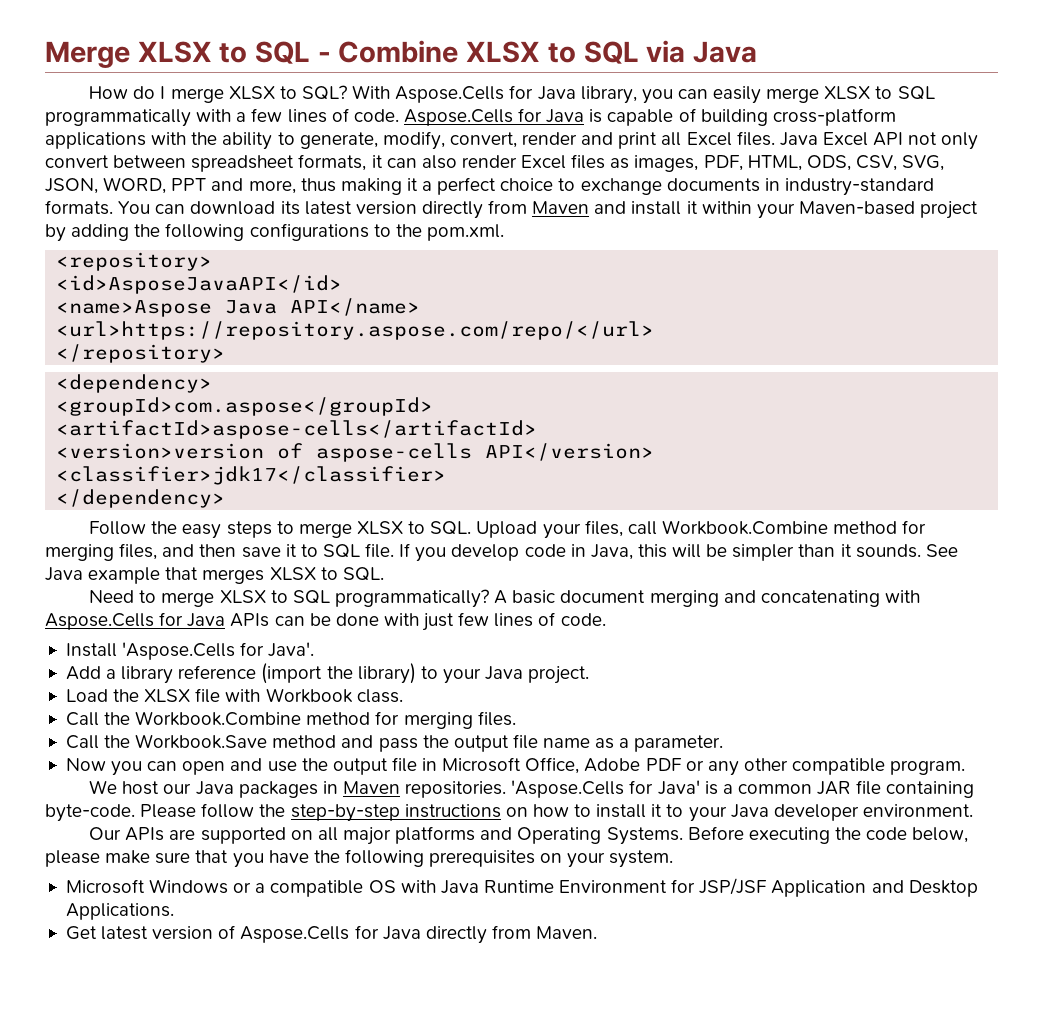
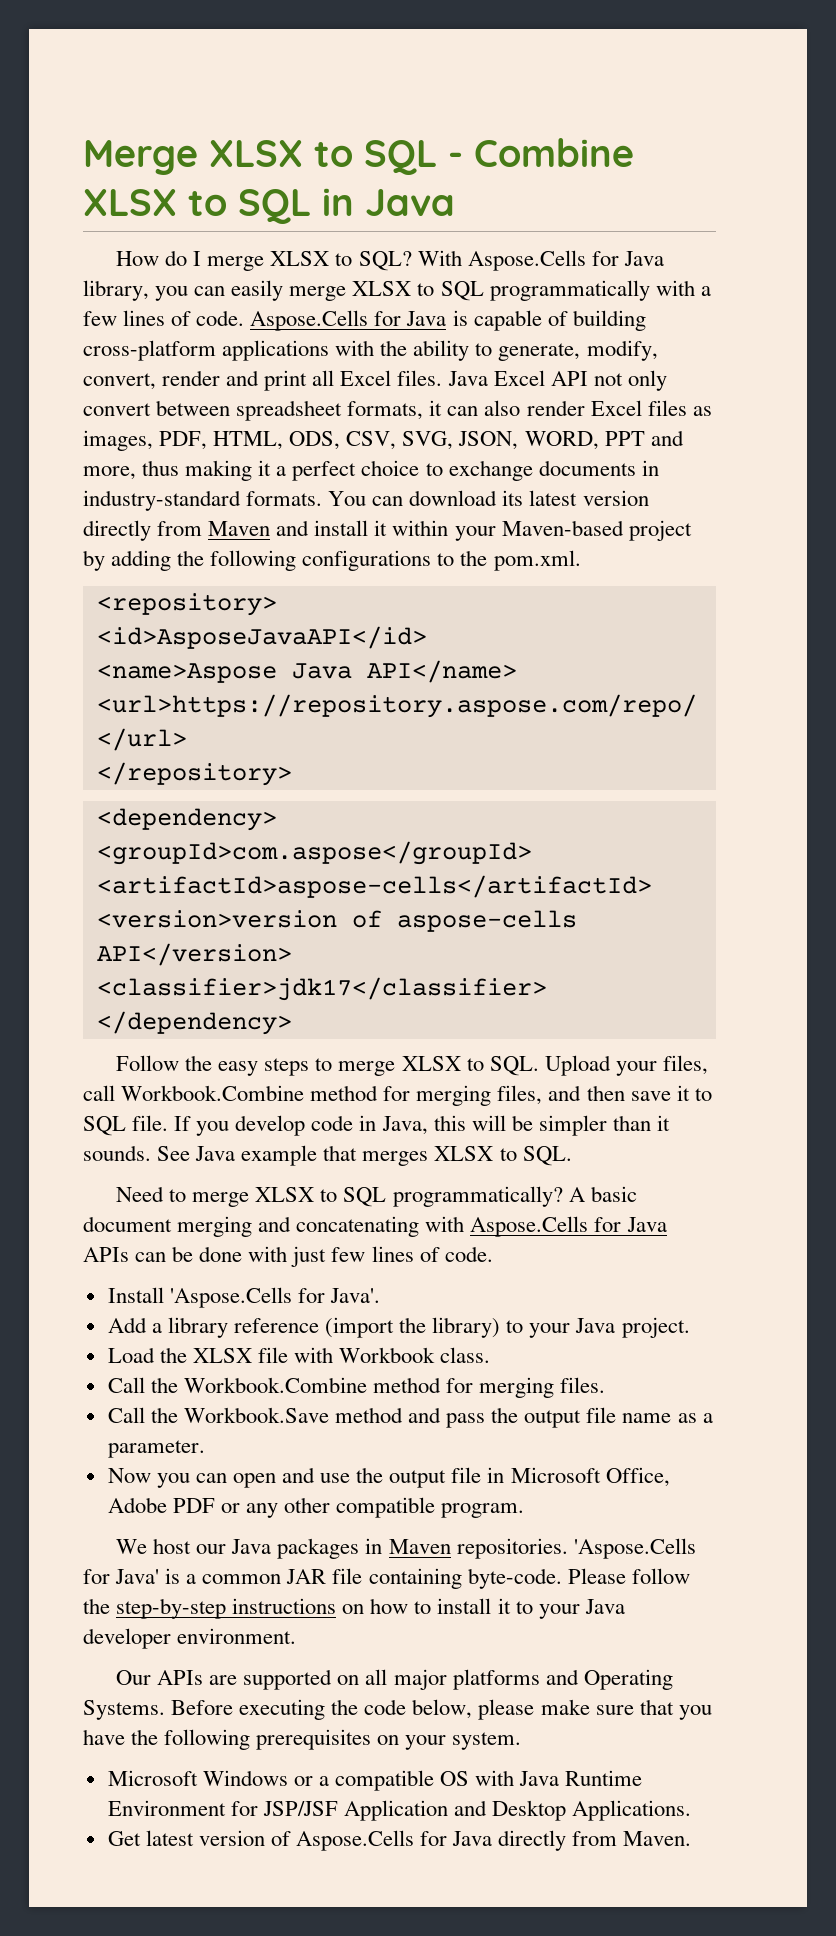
- Merge XLSX to SQL - Combine XLSX to SQL via Java
+ Merge XLSX to SQL - Combine XLSX to SQL in Java

